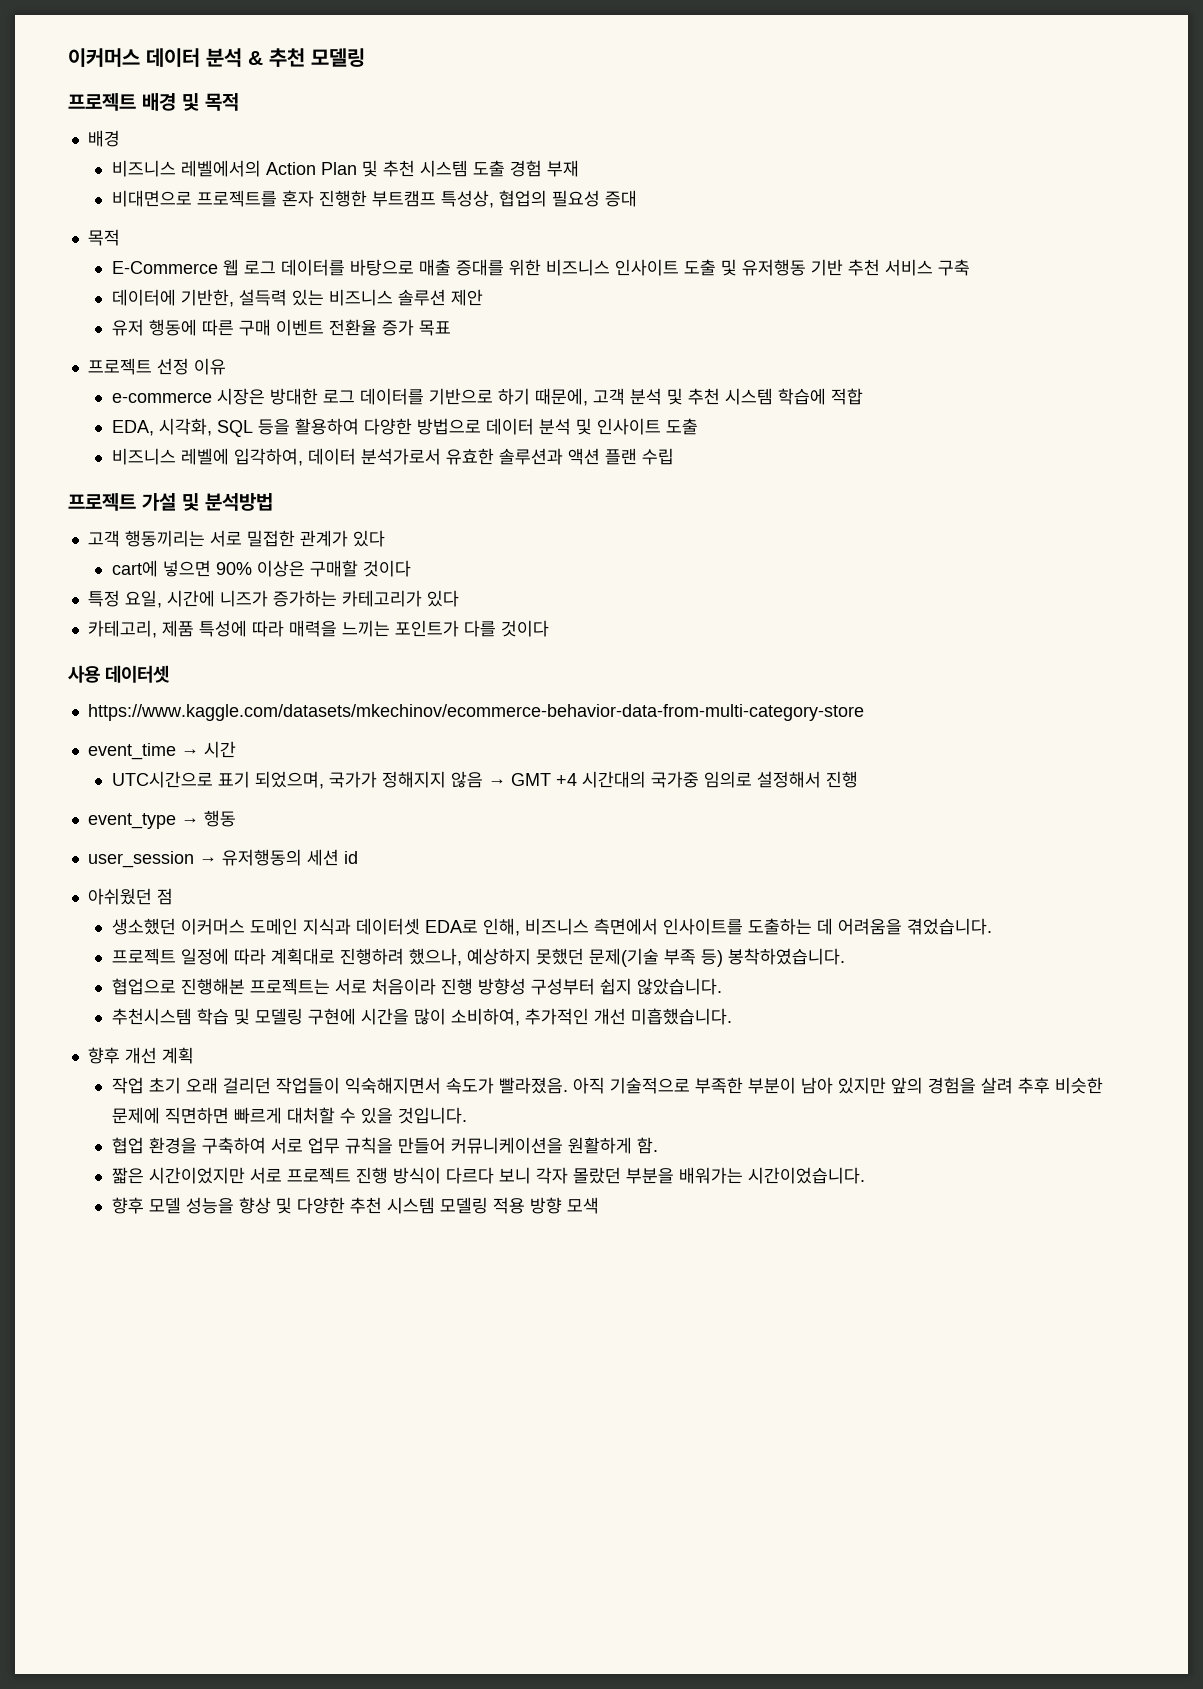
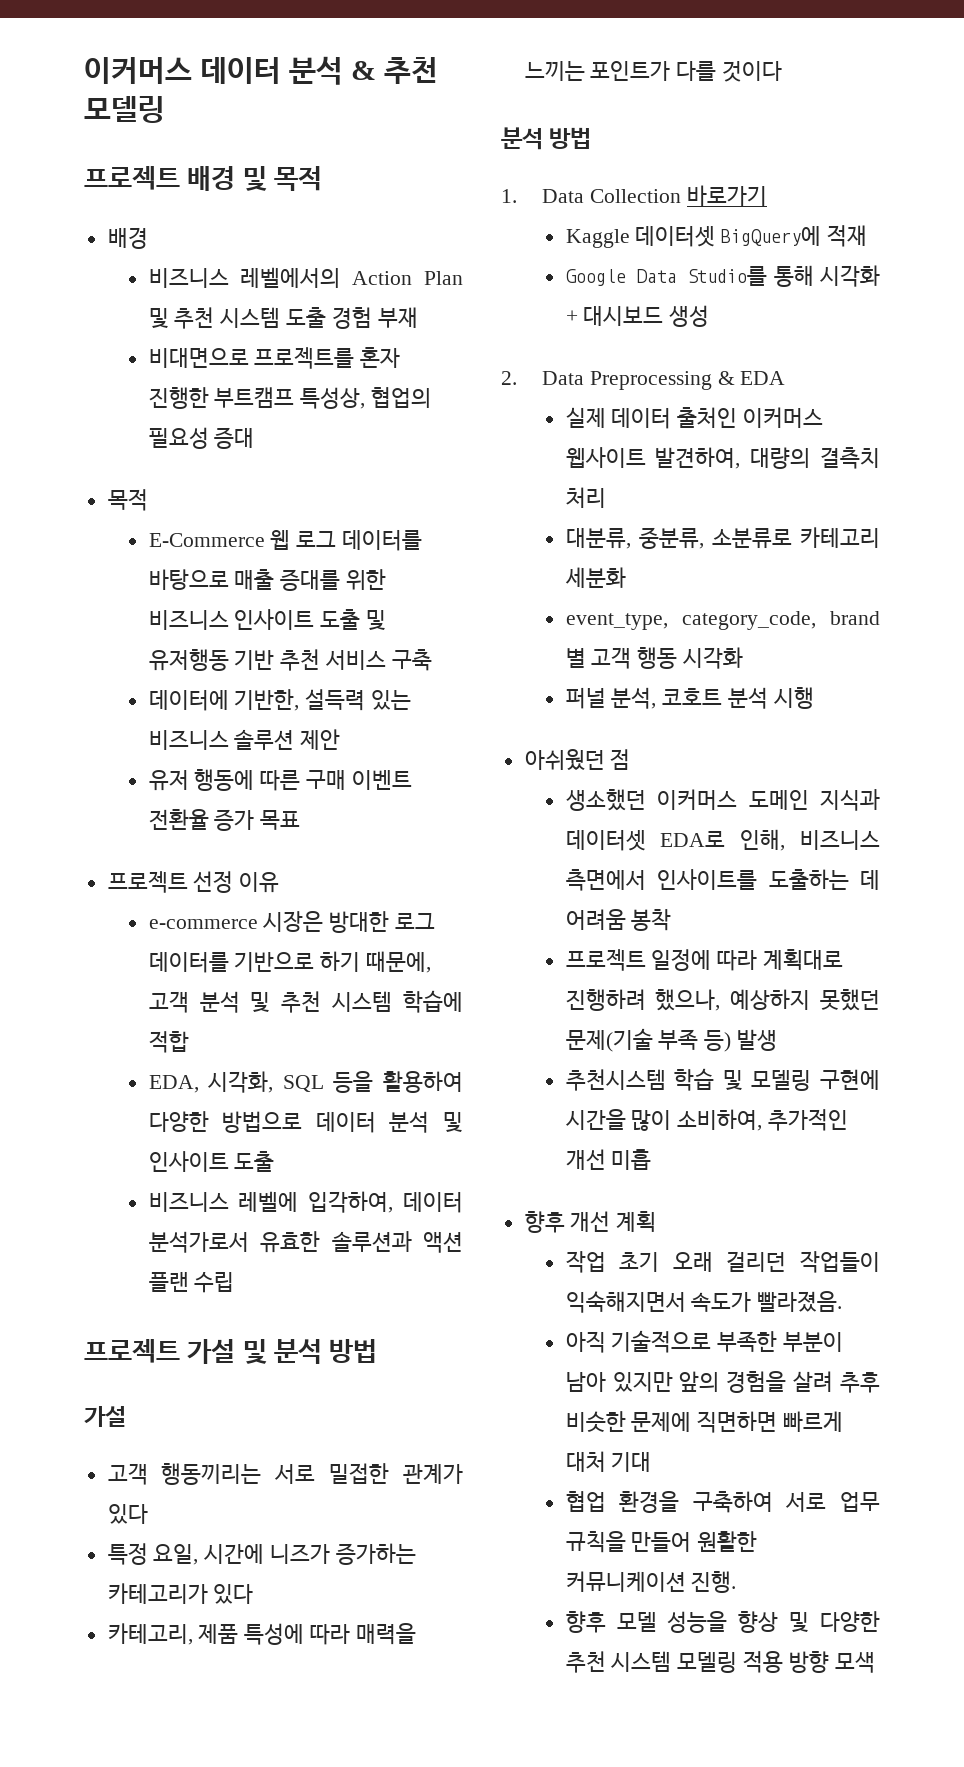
- 프로젝트 가설 및 분석방법
+ 프로젝트 가설 및 분석 방법
+ 가설
- cart에 넣으면 90% 이상은 구매할 것이다
  카테고리, 제품 특성에 따라 매력을 느끼는 포인트가 다를 것이다
- 사용 데이터셋
- https://www.kaggle.com/datasets/mkechinov/ecommerce-behavior-data-from-multi-category-store
- event_time → 시간
- UTC시간으로 표기 되었으며, 국가가 정해지지 않음 → GMT +4 시간대의 국가중 임의로 설정해서 진행
- event_type → 행동
- user_session → 유저행동의 세션 id
+ 분석 방법
+ 1. Data Collection 바로가기
+ Kaggle 데이터셋 BigQuery에 적재
+ Google Data Studio를 통해 시각화 + 대시보드 생성
+ 2. Data Preprocessing & EDA
+ 실제 데이터 출처인 이커머스 웹사이트 발견하여, 대량의 결측치 처리
+ 대분류, 중분류, 소분류로 카테고리 세분화
+ event_type, category_code, brand 별 고객 행동 시각화
+ 퍼널 분석, 코호트 분석 시행
- 생소했던 이커머스 도메인 지식과 데이터셋 EDA로 인해, 비즈니스 측면에서 인사이트를 도출하는 데 어려움을 겪었습니다.
+ 생소했던 이커머스 도메인 지식과 데이터셋 EDA로 인해, 비즈니스 측면에서 인사이트를 도출하는 데 어려움 봉착
- 프로젝트 일정에 따라 계획대로 진행하려 했으나, 예상하지 못했던 문제(기술 부족 등) 봉착하였습니다.
- 협업으로 진행해본 프로젝트는 서로 처음이라 진행 방향성 구성부터 쉽지 않았습니다.
+ 프로젝트 일정에 따라 계획대로 진행하려 했으나, 예상하지 못했던 문제(기술 부족 등) 발생
- 추천시스템 학습 및 모델링 구현에 시간을 많이 소비하여, 추가적인 개선 미흡했습니다.
+ 추천시스템 학습 및 모델링 구현에 시간을 많이 소비하여, 추가적인 개선 미흡
- 작업 초기 오래 걸리던 작업들이 익숙해지면서 속도가 빨라졌음. 아직 기술적으로 부족한 부분이 남아 있지만 앞의 경험을 살려 추후 비슷한 문제에 직면하면 빠르게 대처할 수 있을 것입니다.
+ 작업 초기 오래 걸리던 작업들이 익숙해지면서 속도가 빨라졌음.
+ 아직 기술적으로 부족한 부분이 남아 있지만 앞의 경험을 살려 추후 비슷한 문제에 직면하면 빠르게 대처 기대
- 협업 환경을 구축하여 서로 업무 규칙을 만들어 커뮤니케이션을 원활하게 함.
- 짧은 시간이었지만 서로 프로젝트 진행 방식이 다르다 보니 각자 몰랐던 부분을 배워가는 시간이었습니다.
+ 협업 환경을 구축하여 서로 업무 규칙을 만들어 원활한 커뮤니케이션 진행.

